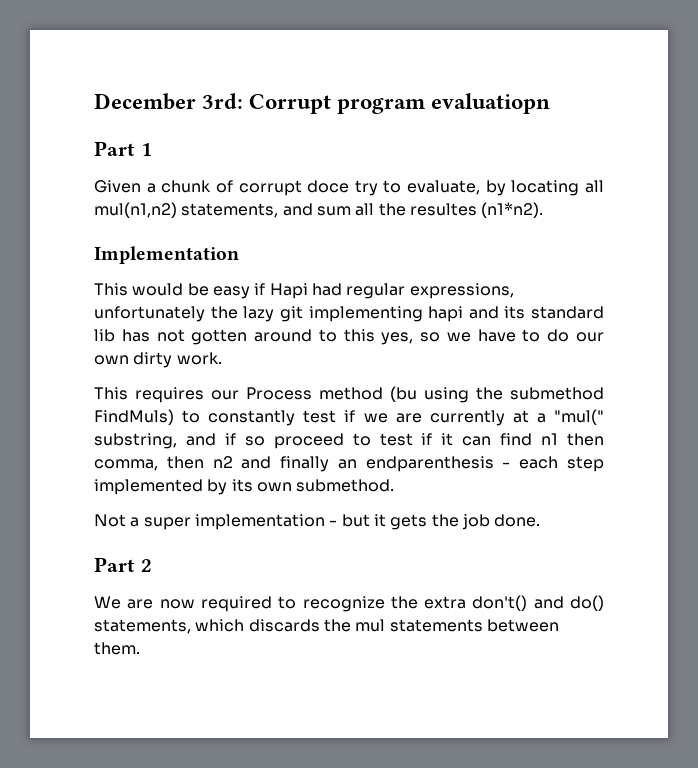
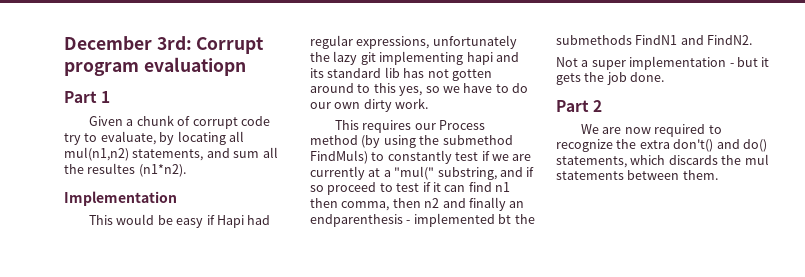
- Given a chunk of corrupt doce try to evaluate, by locating all mul(n1,n2) statements, and sum all the resultes (n1*n2).
+ Given a chunk of corrupt code try to evaluate, by locating all mul(n1,n2) statements, and sum all the resultes (n1*n2).
- This requires our Process method (bu using the submethod FindMuls) to constantly test if we are currently at a "mul(" substring, and if so proceed to test if it can find n1 then comma, then n2 and finally an endparenthesis - each step implemented by its own submethod.
+ This requires our Process method (by using the submethod FindMuls) to constantly test if we are currently at a "mul(" substring, and if so proceed to test if it can find n1 then comma, then n2 and finally an endparenthesis - implemented bt the submethods FindN1 and FindN2.

